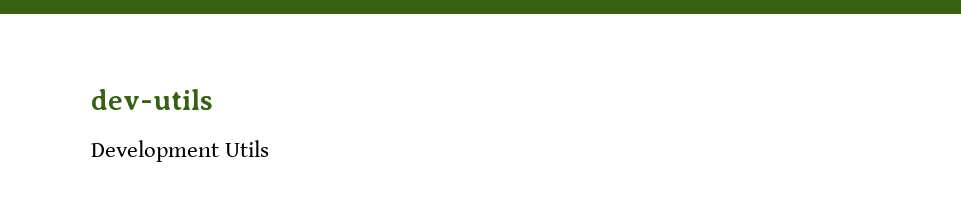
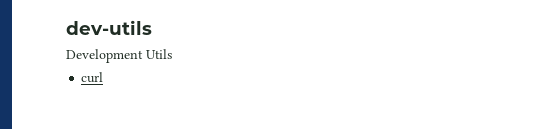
+ curl

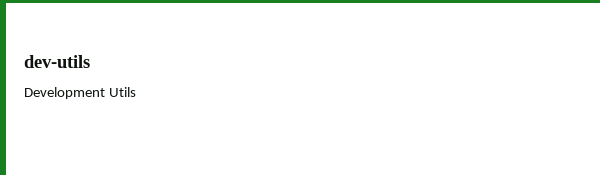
- curl

